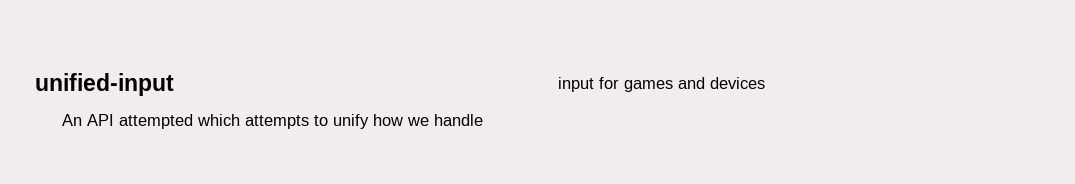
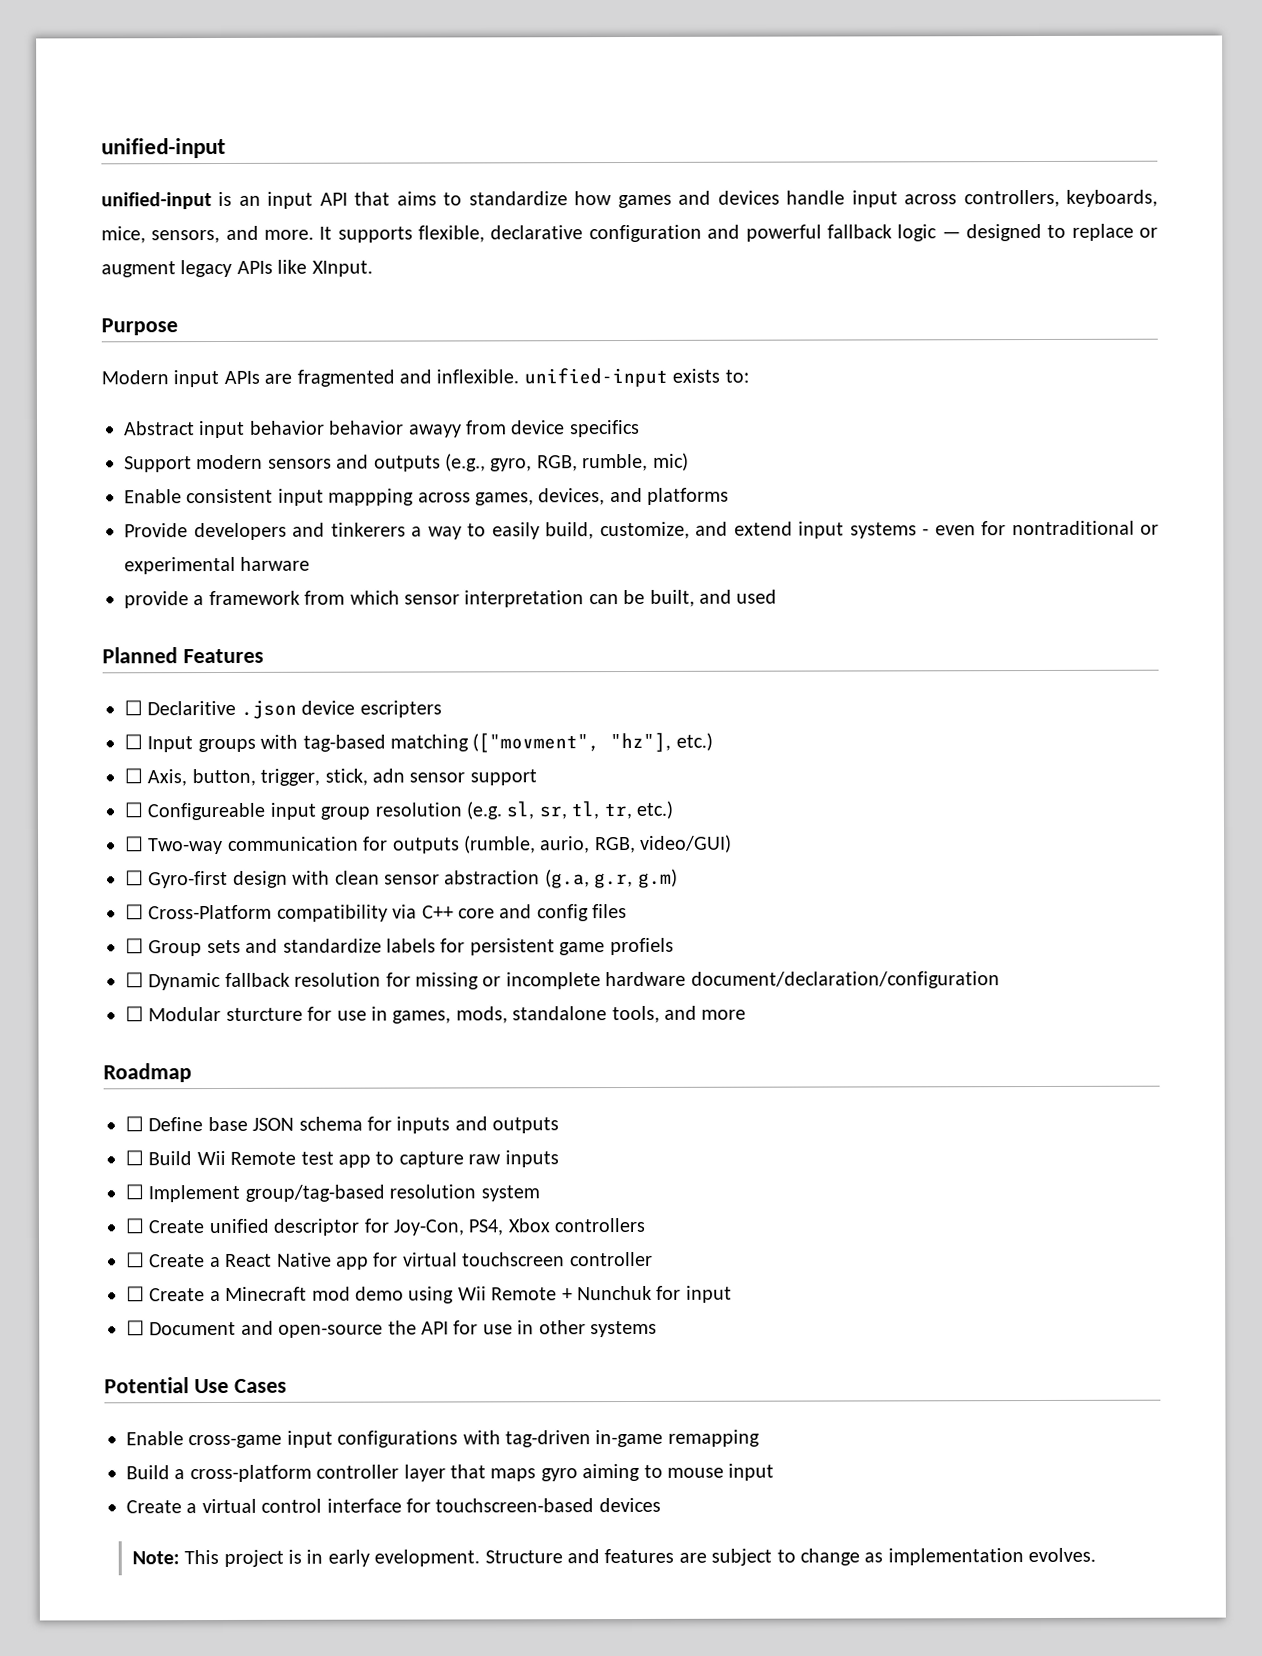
- An API attempted which attempts to unify how we handle input for games and devices
+ unified-input is an input API that aims to standardize how games and devices handle input across controllers, keyboards, mice, sensors, and more. It supports flexible, declarative configuration and powerful fallback logic — designed to replace or augment legacy APIs like XInput.
+ Purpose
+ Modern input APIs are fragmented and inflexible. unified-input exists to:
+ Abstract input behavior behavior awayy from device specifics
+ Support modern sensors and outputs (e.g., gyro, RGB, rumble, mic)
+ Enable consistent input mappping across games, devices, and platforms
+ Provide developers and tinkerers a way to easily build, customize, and extend input systems - even for nontraditional or experimental harware
+ provide a framework from which sensor interpretation can be built, and used
+ Planned Features
+ ☐ Declaritive .json device escripters
+ ☐ Input groups with tag-based matching (["movment", "hz"], etc.)
+ ☐ Axis, button, trigger, stick, adn sensor support
+ ☐ Configureable input group resolution (e.g. sl, sr, tl, tr, etc.)
+ ☐ Two-way communication for outputs (rumble, aurio, RGB, video/GUI)
+ ☐ Gyro-first design with clean sensor abstraction (g.a, g.r, g.m)
+ ☐ Cross-Platform compatibility via C++ core and config files
+ ☐ Group sets and standardize labels for persistent game profiels
+ ☐ Dynamic fallback resolution for missing or incomplete hardware document/declaration/configuration
+ ☐ Modular sturcture for use in games, mods, standalone tools, and more
+ Roadmap
+ ☐ Define base JSON schema for inputs and outputs
+ ☐ Build Wii Remote test app to capture raw inputs
+ ☐ Implement group/tag-based resolution system
+ ☐ Create unified descriptor for Joy-Con, PS4, Xbox controllers
+ ☐ Create a React Native app for virtual touchscreen controller
+ ☐ Create a Minecraft mod demo using Wii Remote + Nunchuk for input
+ ☐ Document and open-source the API for use in other systems
+ Potential Use Cases
+ Enable cross-game input configurations with tag-driven in-game remapping
+ Build a cross-platform controller layer that maps gyro aiming to mouse input
+ Create a virtual control interface for touchscreen-based devices
+ Note: This project is in early evelopment. Structure and features are subject to change as implementation evolves.

